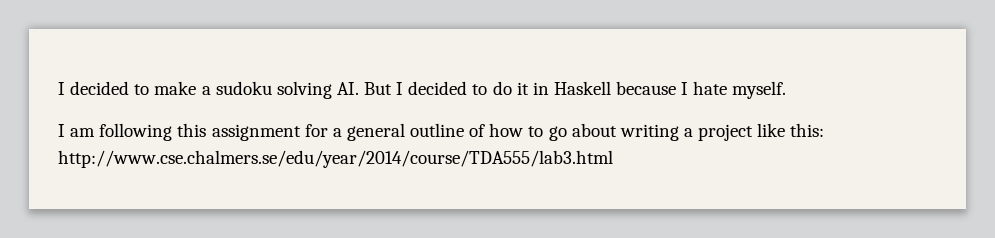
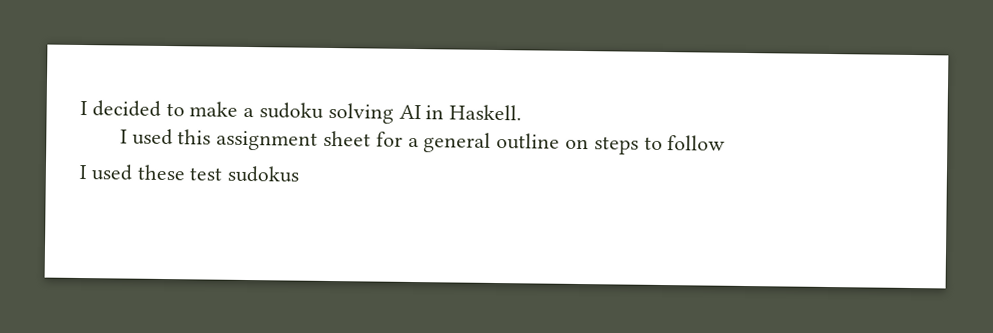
- I decided to make a sudoku solving AI. But I decided to do it in Haskell because I hate myself.
- I am following this assignment for a general outline of how to go about writing a project like this: http://www.cse.chalmers.se/edu/year/2014/course/TDA555/lab3.html
+ I decided to make a sudoku solving AI in Haskell.
+ I used this assignment sheet for a general outline on steps to follow
+ I used these test sudokus

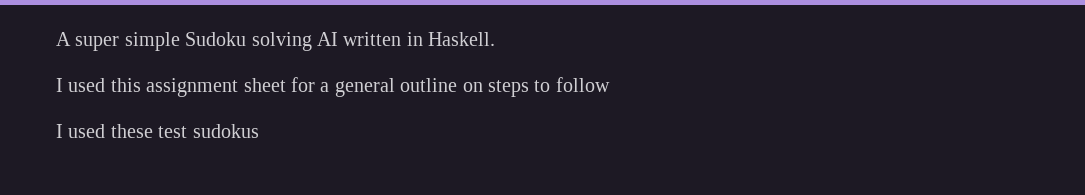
- I decided to make a sudoku solving AI in Haskell.
+ A super simple Sudoku solving AI written in Haskell.

